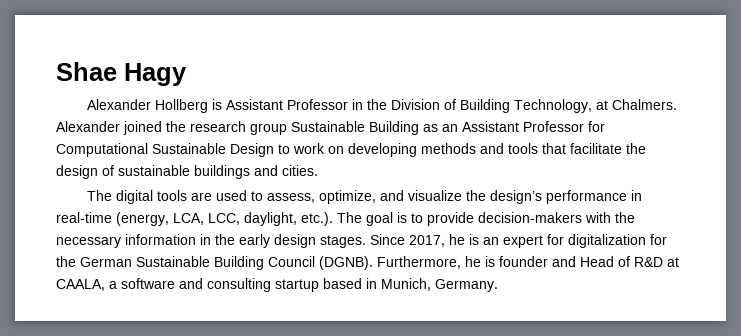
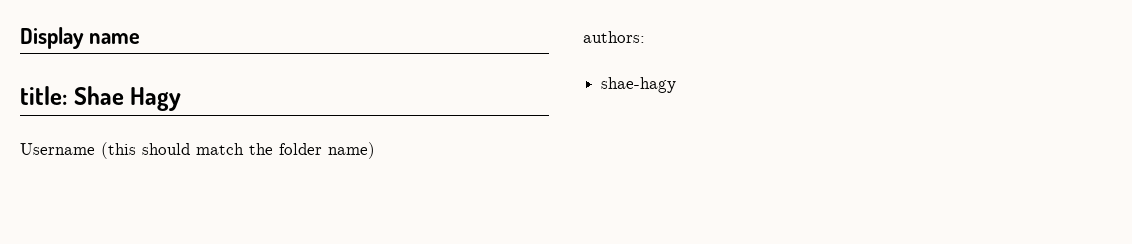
- Shae Hagy
+ Display name
+ title: Shae Hagy
- Alexander Hollberg is Assistant Professor in the Division of Building Technology, at Chalmers. Alexander joined the research group Sustainable Building as an Assistant Professor for Computational Sustainable Design to work on developing methods and tools that facilitate the design of sustainable buildings and cities.
- The digital tools are used to assess, optimize, and visualize the design’s performance in real-time (energy, LCA, LCC, daylight, etc.). The goal is to provide decision-makers with the necessary information in the early design stages. Since 2017, he is an expert for digitalization for the German Sustainable Building Council (DGNB). Furthermore, he is founder and Head of R&D at CAALA, a software and consulting startup based in Munich, Germany.
+ Username (this should match the folder name)
+ authors:
+ shae-hagy

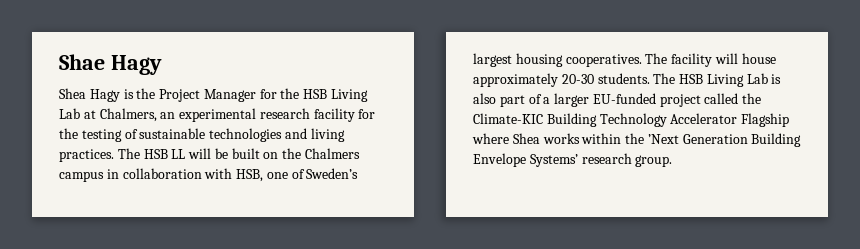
- Display name
- title: Shae Hagy
+ Shae Hagy
- Username (this should match the folder name)
- authors:
- shae-hagy
+ Shea Hagy is the Project Manager for the HSB Living Lab at Chalmers, an experimental research facility for the testing of sustainable technologies and living practices. The HSB LL will be built on the Chalmers campus in collaboration with HSB, one of Sweden’s largest housing cooperatives. The facility will house approximately 20-30 students. The HSB Living Lab is also part of a larger EU-funded project called the Climate-KIC Building Technology Accelerator Flagship where Shea works within the ’Next Generation Building Envelope Systems’ research group.

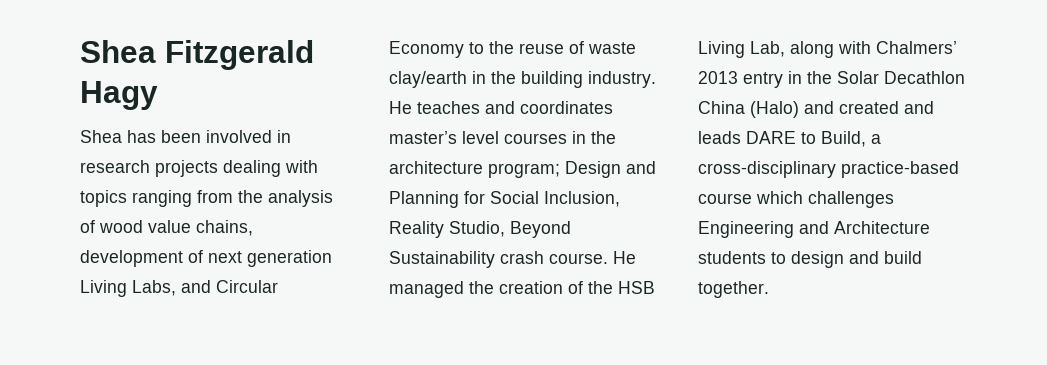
- Shae Hagy
+ Shea Fitzgerald Hagy
- Shea Hagy is the Project Manager for the HSB Living Lab at Chalmers, an experimental research facility for the testing of sustainable technologies and living practices. The HSB LL will be built on the Chalmers campus in collaboration with HSB, one of Sweden’s largest housing cooperatives. The facility will house approximately 20-30 students. The HSB Living Lab is also part of a larger EU-funded project called the Climate-KIC Building Technology Accelerator Flagship where Shea works within the ’Next Generation Building Envelope Systems’ research group.
+ Shea has been involved in research projects dealing with topics ranging from the analysis of wood value chains, development of next generation Living Labs, and Circular Economy to the reuse of waste clay/earth in the building industry. He teaches and coordinates master’s level courses in the architecture program; Design and Planning for Social Inclusion, Reality Studio, Beyond Sustainability crash course. He managed the creation of the HSB Living Lab, along with Chalmers’ 2013 entry in the Solar Decathlon China (Halo) and created and leads DARE to Build, a cross-disciplinary practice-based course which challenges Engineering and Architecture students to design and build together.

